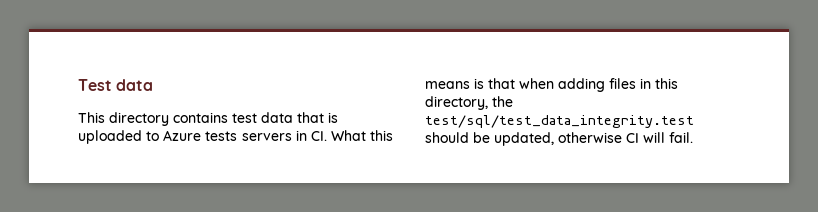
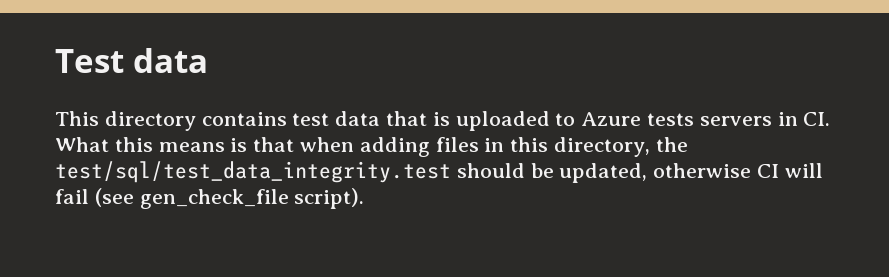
- This directory contains test data that is uploaded to Azure tests servers in CI. What this means is that when adding files in this directory, the test/sql/test_data_integrity.test should be updated, otherwise CI will fail.
+ This directory contains test data that is uploaded to Azure tests servers in CI. What this means is that when adding files in this directory, the test/sql/test_data_integrity.test should be updated, otherwise CI will fail (see gen_check_file script).

